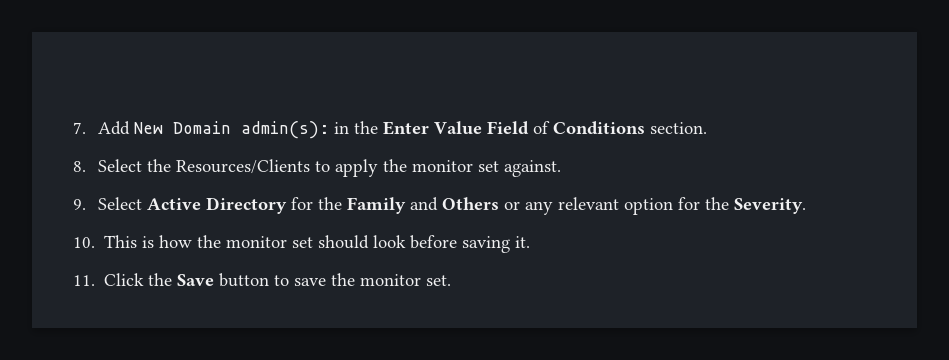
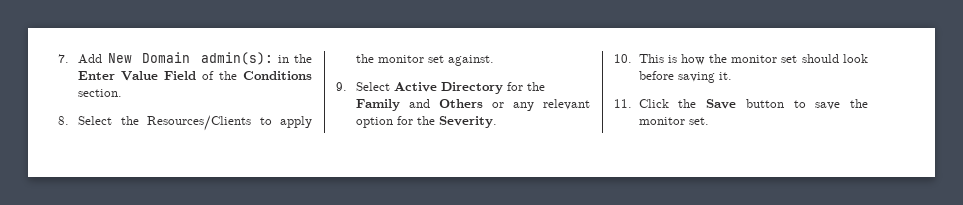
- 7. Add New Domain admin(s): in the Enter Value Field of Conditions section.
+ 7. Add New Domain admin(s): in the Enter Value Field of the Conditions section.

